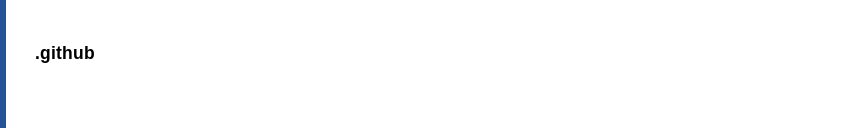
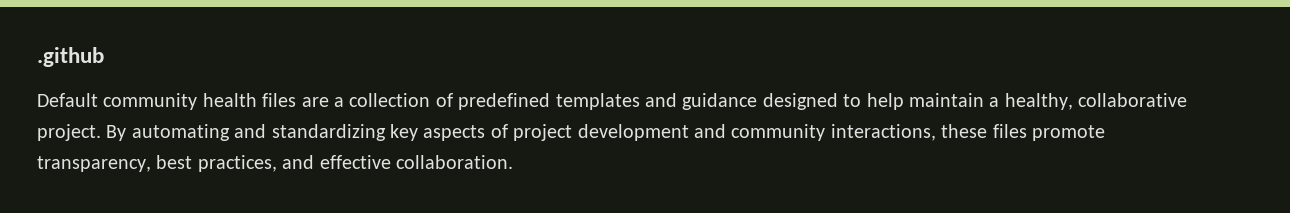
+ Default community health files are a collection of predefined templates and guidance designed to help maintain a healthy, collaborative project. By automating and standardizing key aspects of project development and community interactions, these files promote transparency, best practices, and effective collaboration.

